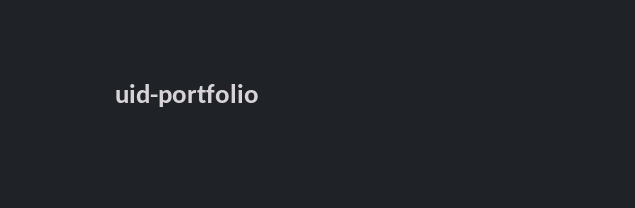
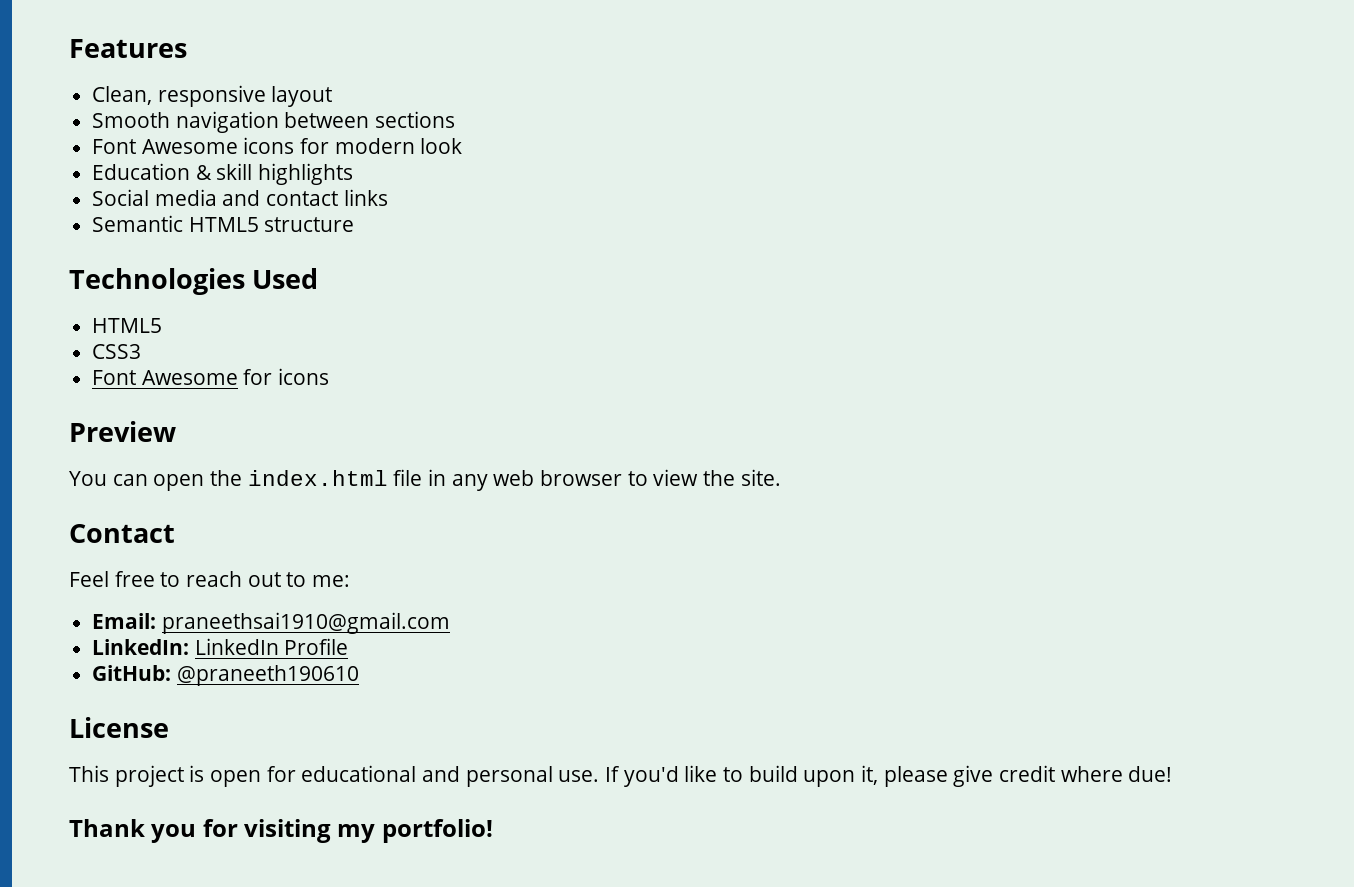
- uid-portfolio
+ Features
+ Clean, responsive layout
+ Smooth navigation between sections
+ Font Awesome icons for modern look
+ Education & skill highlights
+ Social media and contact links
+ Semantic HTML5 structure
+ Technologies Used
+ HTML5
+ CSS3
+ Font Awesome for icons
+ Preview
+ You can open the index.html file in any web browser to view the site.
+ Contact
+ Feel free to reach out to me:
+ Email: praneethsai1910@gmail.com
+ LinkedIn: LinkedIn Profile
+ GitHub: @praneeth190610
+ License
+ This project is open for educational and personal use. If you'd like to build upon it, please give credit where due!
+ Thank you for visiting my portfolio!

